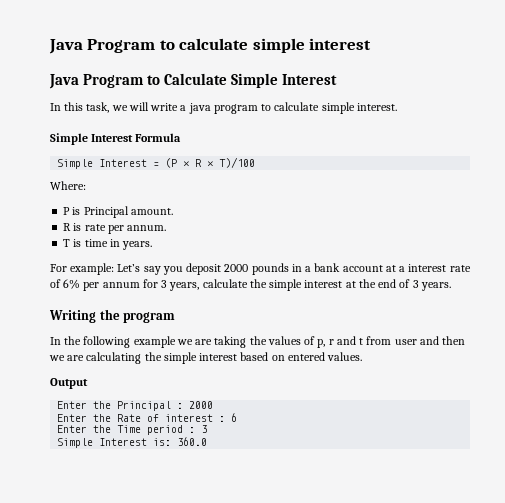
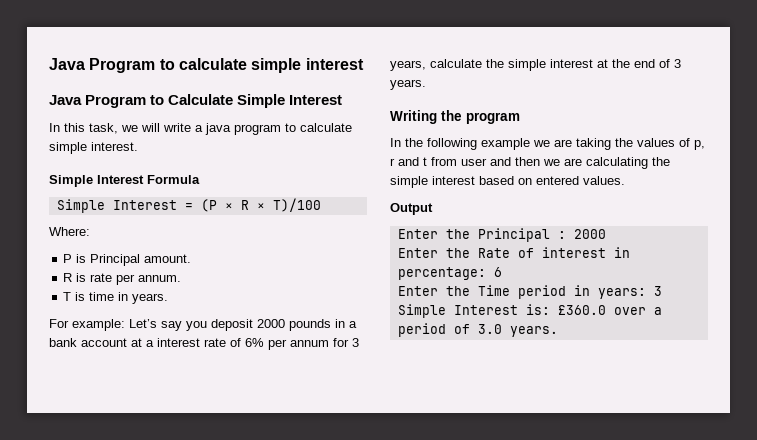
- Enter the Rate of interest : 6
+ Enter the Rate of interest in percentage: 6
- Enter the Time period : 3
+ Enter the Time period in years: 3
- Simple Interest is: 360.0
+ Simple Interest is: £360.0 over a period of 3.0 years.

